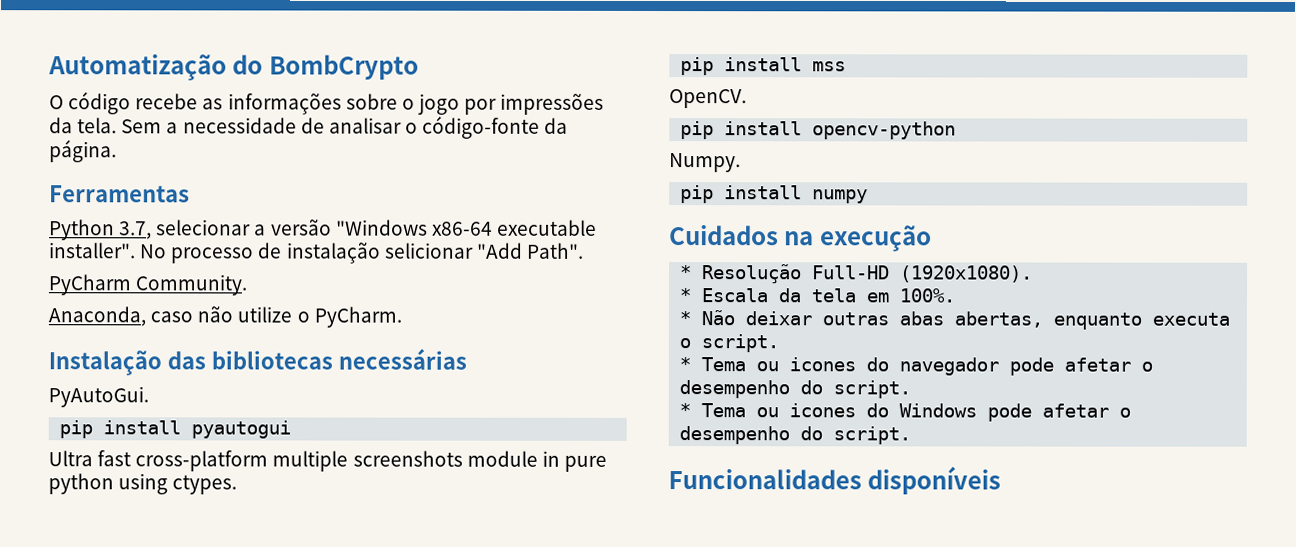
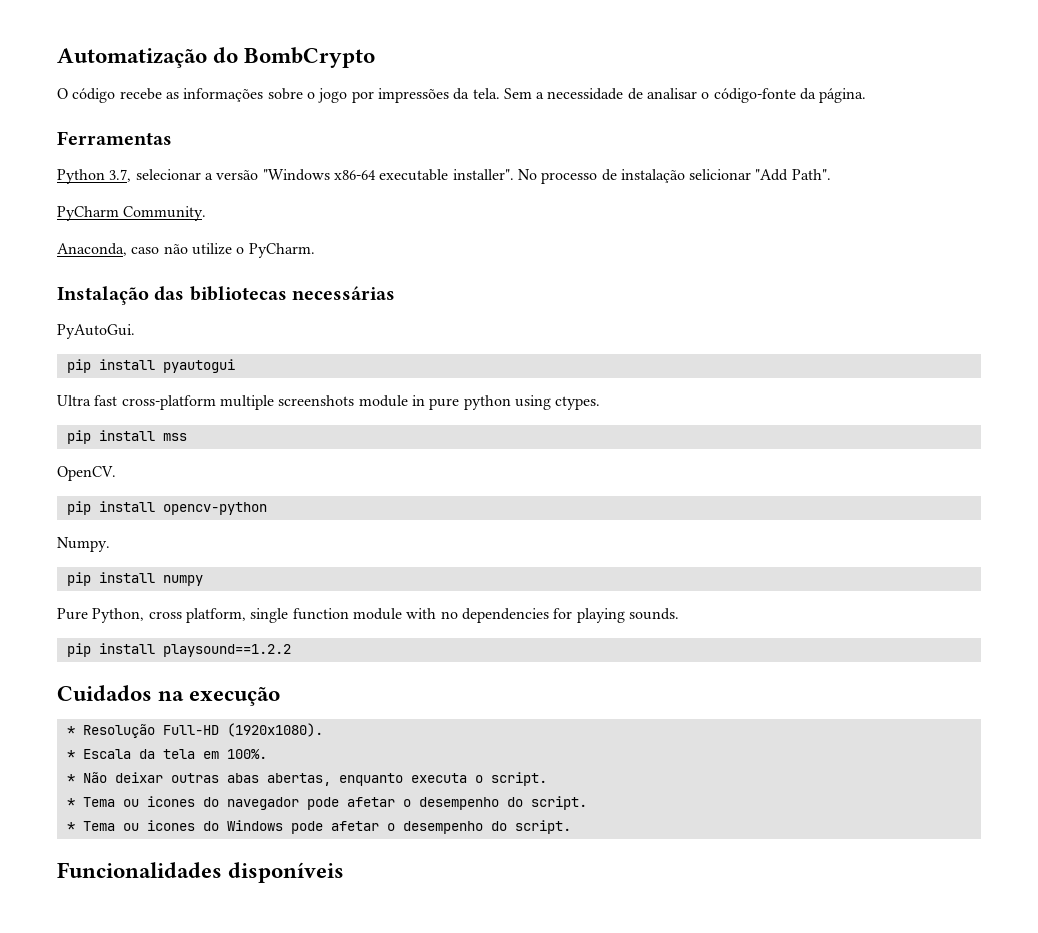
+ Pure Python, cross platform, single function module with no dependencies for playing sounds.
+ pip install playsound==1.2.2

